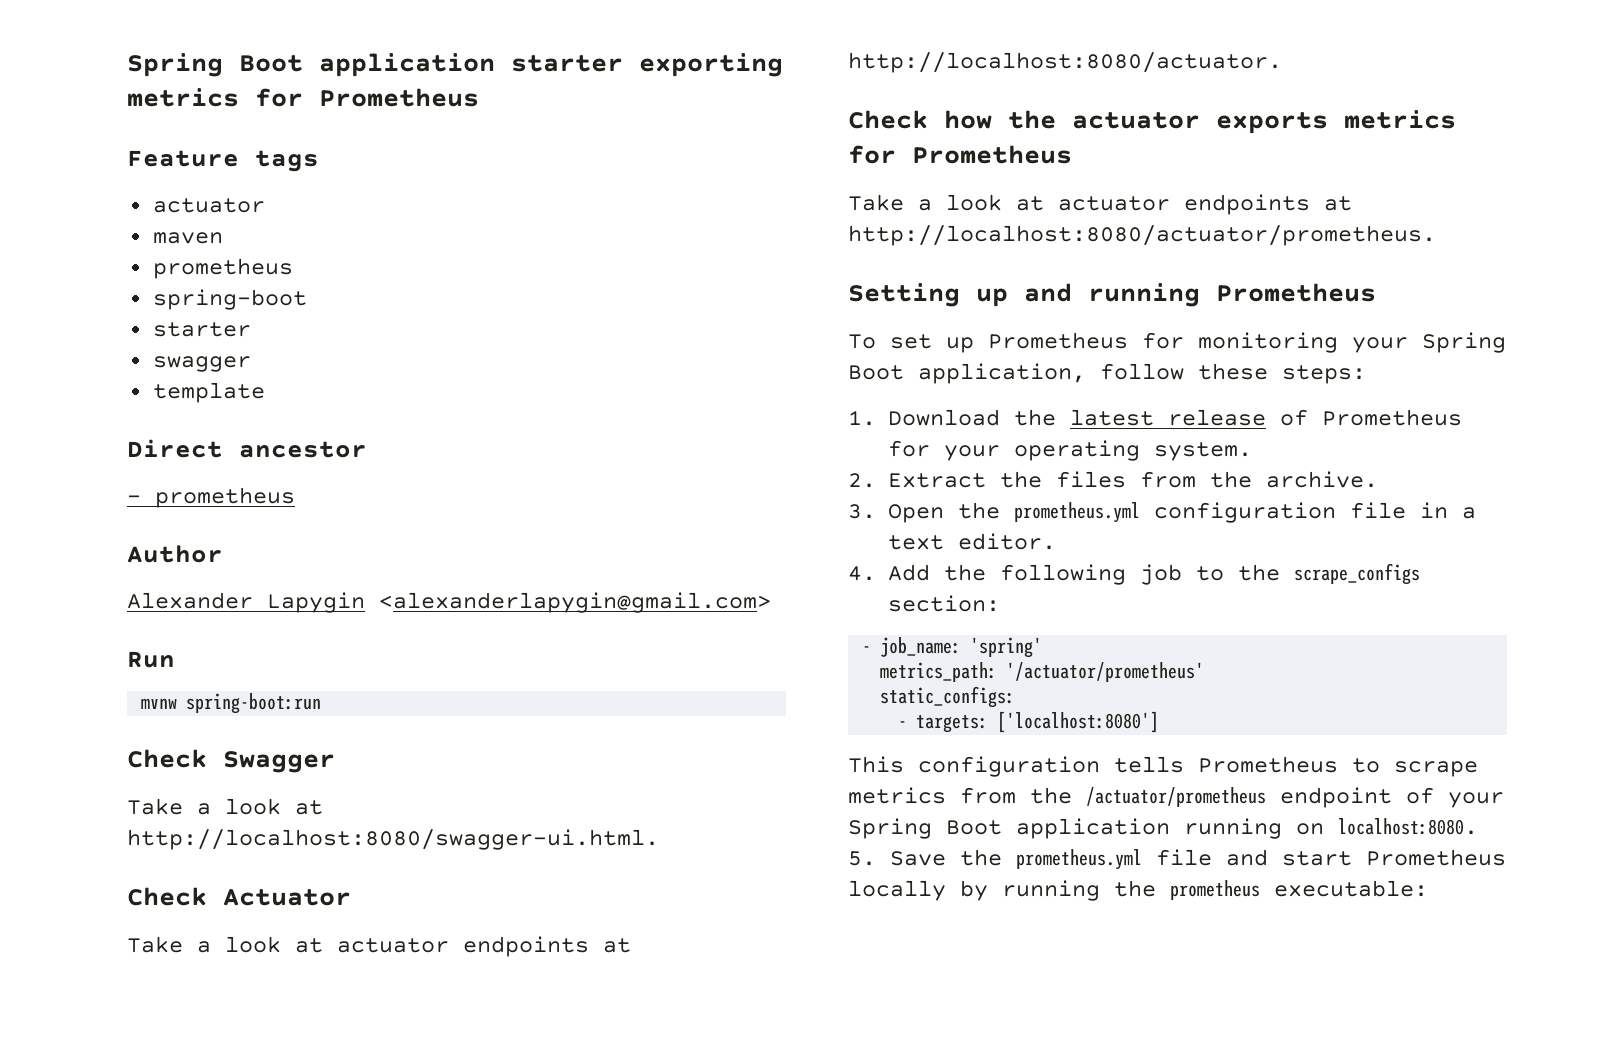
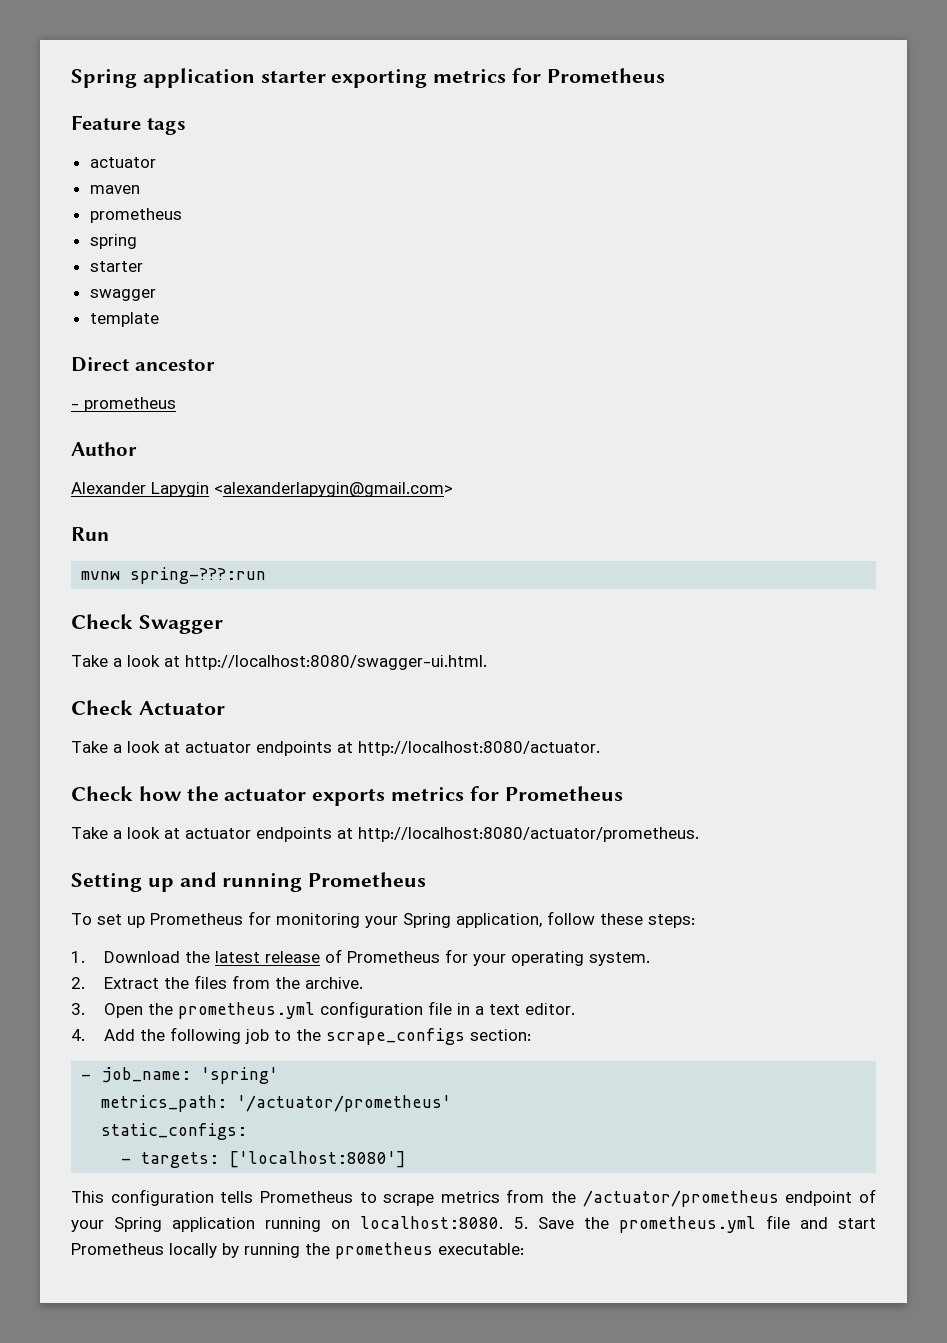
- Spring Boot application starter exporting metrics for Prometheus
+ Spring application starter exporting metrics for Prometheus
- spring-boot
+ spring
- mvnw spring-boot:run
+ mvnw spring-???:run
- To set up Prometheus for monitoring your Spring Boot application, follow these steps:
+ To set up Prometheus for monitoring your Spring application, follow these steps:
- This configuration tells Prometheus to scrape metrics from the /actuator/prometheus endpoint of your Spring Boot application running on localhost:8080.
+ This configuration tells Prometheus to scrape metrics from the /actuator/prometheus endpoint of your Spring application running on localhost:8080.

